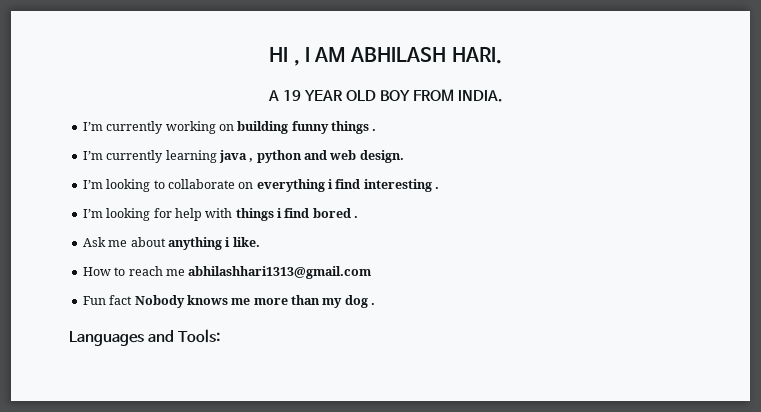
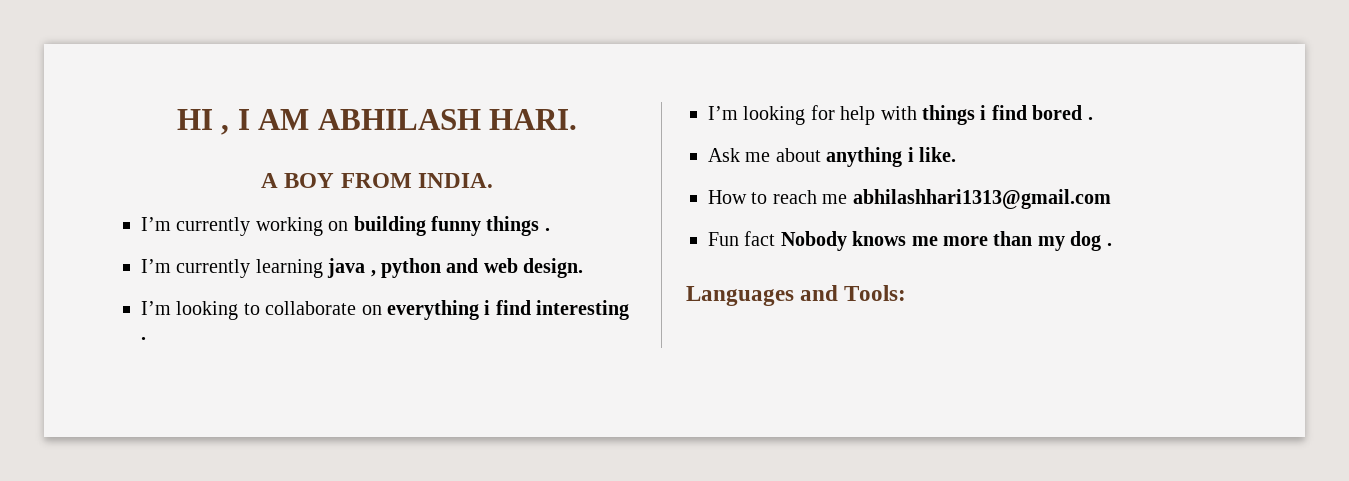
- A 19 YEAR OLD BOY FROM INDIA.
+ A BOY FROM INDIA.

